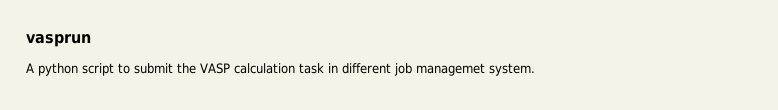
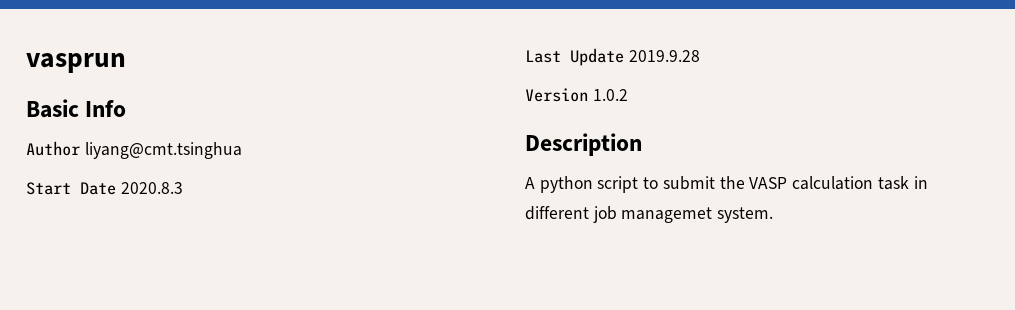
+ Basic Info
+ Author liyang@cmt.tsinghua
+ Start Date 2020.8.3
+ Last Update 2019.9.28
+ Version 1.0.2
+ Description

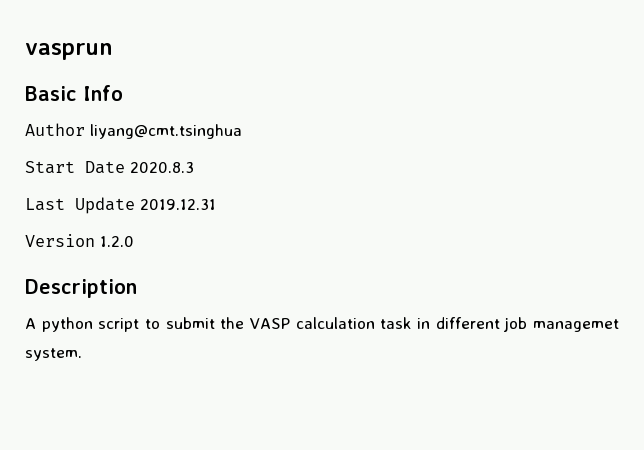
- Last Update 2019.9.28
+ Last Update 2019.12.31
- Version 1.0.2
+ Version 1.2.0

